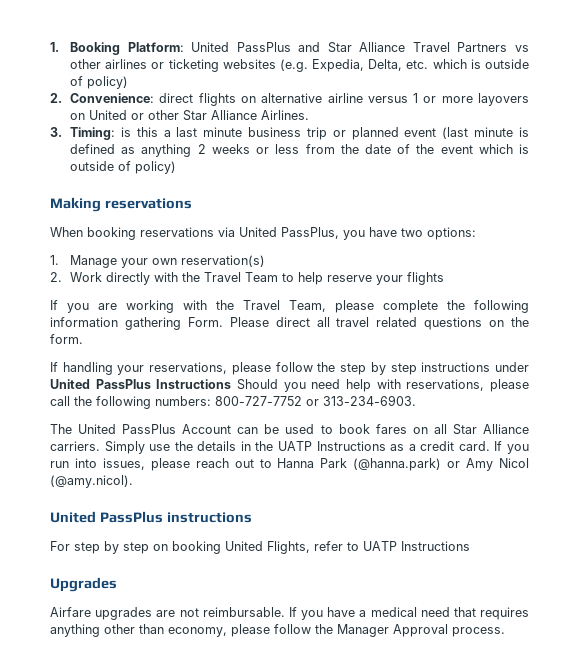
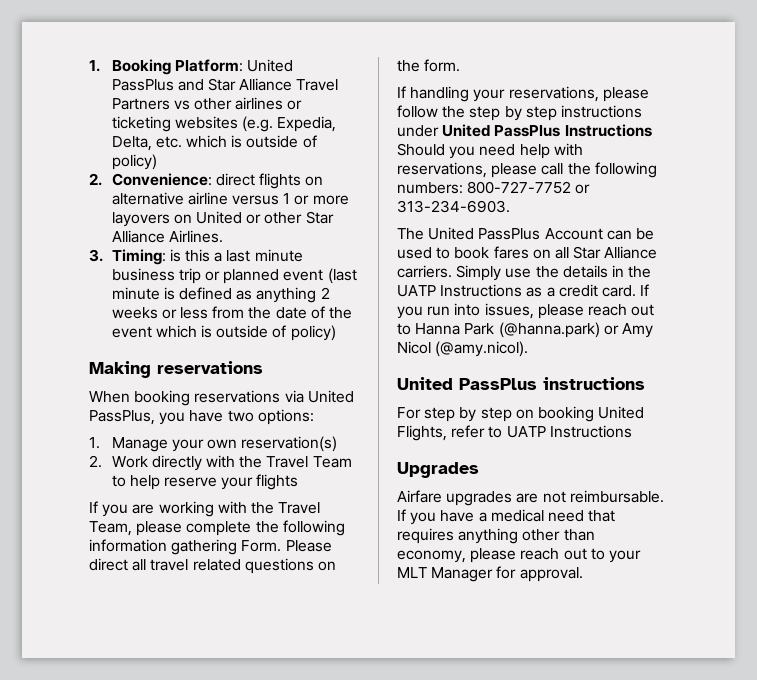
- If you have a medical need that requires anything other than economy, please follow the Manager Approval process.
+ If you have a medical need that requires anything other than economy, please reach out to your MLT Manager for approval.

